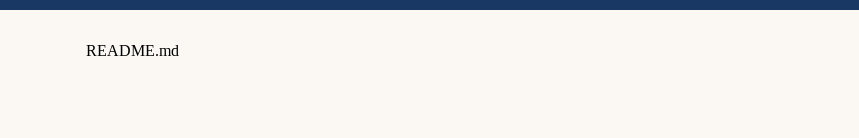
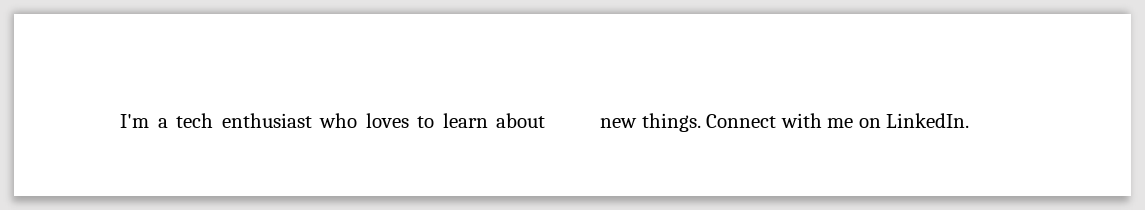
- README.md
+ I'm a tech enthusiast who loves to learn about new things. Connect with me on LinkedIn.

